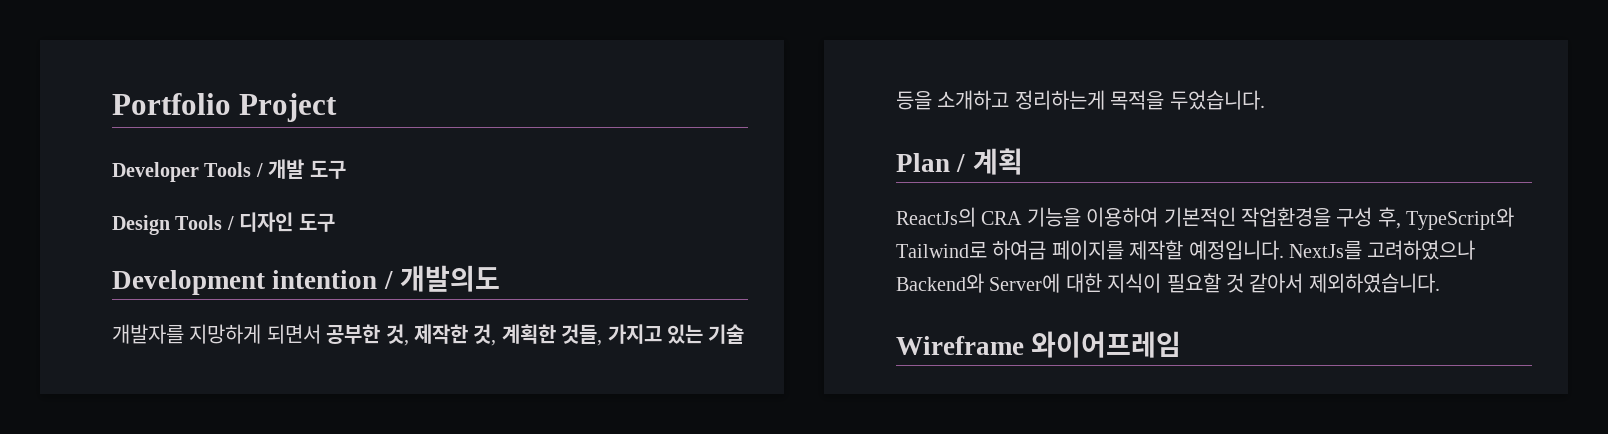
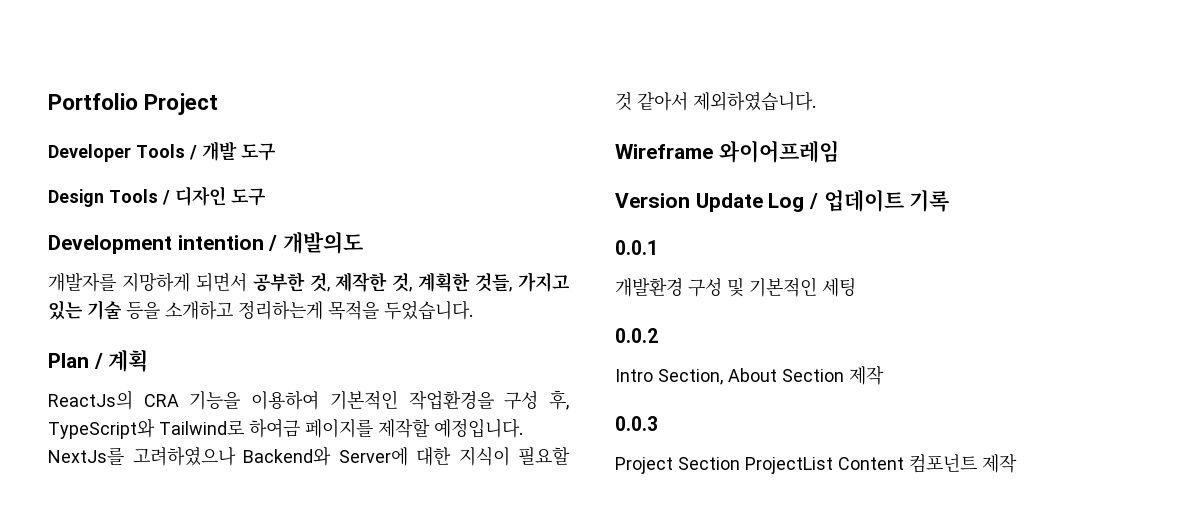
+ Version Update Log / 업데이트 기록
+ 0.0.1
+ 개발환경 구성 및 기본적인 세팅
+ 0.0.2
+ Intro Section, About Section 제작
+ 0.0.3
+ Project Section ProjectList Content 컴포넌트 제작

